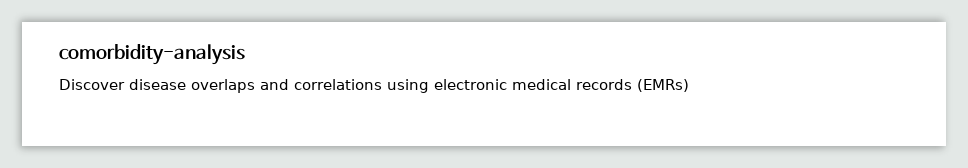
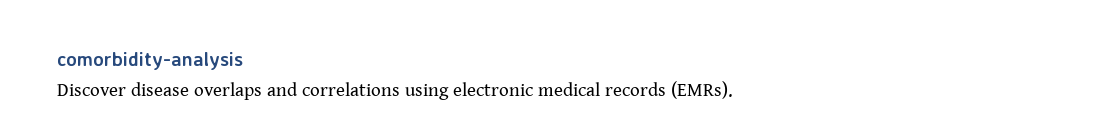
- Discover disease overlaps and correlations using electronic medical records (EMRs)
+ Discover disease overlaps and correlations using electronic medical records (EMRs).

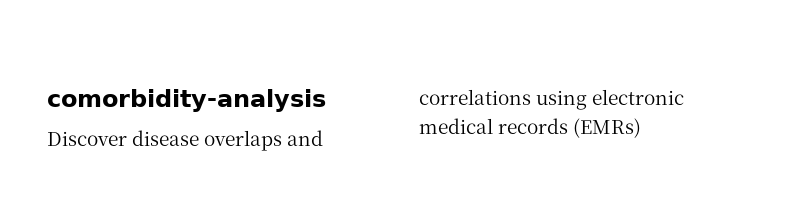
- Discover disease overlaps and correlations using electronic medical records (EMRs).
+ Discover disease overlaps and correlations using electronic medical records (EMRs)

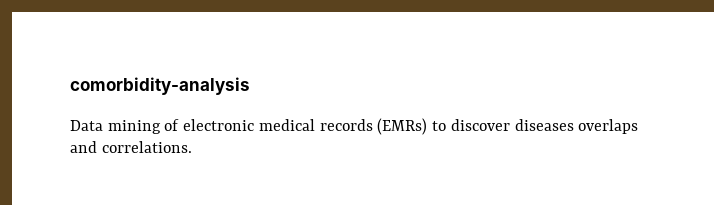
- Discover disease overlaps and correlations using electronic medical records (EMRs)
+ Data mining of electronic medical records (EMRs) to discover diseases overlaps and correlations.

